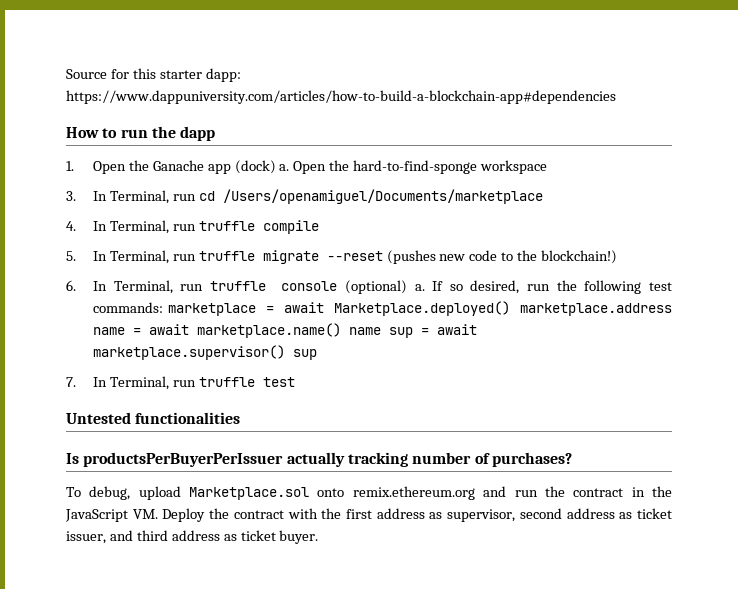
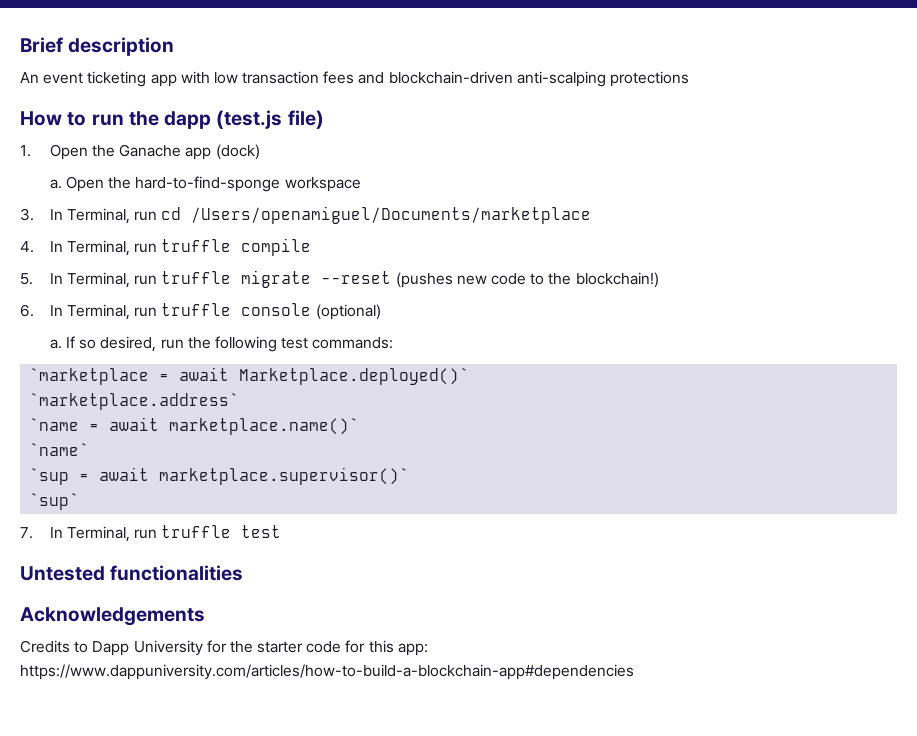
- Source for this starter dapp: https://www.dappuniversity.com/articles/how-to-build-a-blockchain-app#dependencies
+ Brief description
+ An event ticketing app with low transaction fees and blockchain-driven anti-scalping protections
- How to run the dapp
+ How to run the dapp (test.js file)
- 1. Open the Ganache app (dock) a.
+ 1. Open the Ganache app (dock)
+ a.
- 6. In Terminal, run truffle console (optional) a.
+ 6. In Terminal, run truffle console (optional)
+ a.
- If so desired, run the following test commands: marketplace = await Marketplace.deployed() marketplace.address name = await marketplace.name() name sup = await marketplace.supervisor() sup
+ If so desired, run the following test commands:
+ `marketplace = await Marketplace.deployed()`
+ `marketplace.address`
+ `name = await marketplace.name()`
+ `name`
+ `sup = await marketplace.supervisor()`
+ `sup`
- Is productsPerBuyerPerIssuer actually tracking number of purchases?
- To debug, upload Marketplace.sol onto remix.ethereum.org and run the contract in the JavaScript VM. Deploy the contract with the first address as supervisor, second address as ticket issuer, and third address as ticket buyer.
+ Acknowledgements
+ Credits to Dapp University for the starter code for this app: https://www.dappuniversity.com/articles/how-to-build-a-blockchain-app#dependencies

